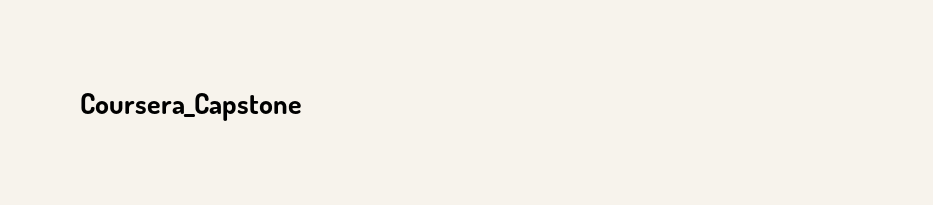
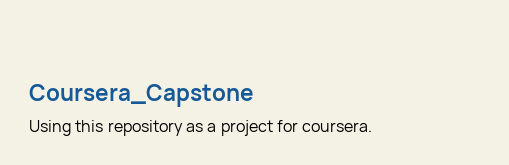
+ Using this repository as a project for coursera.

